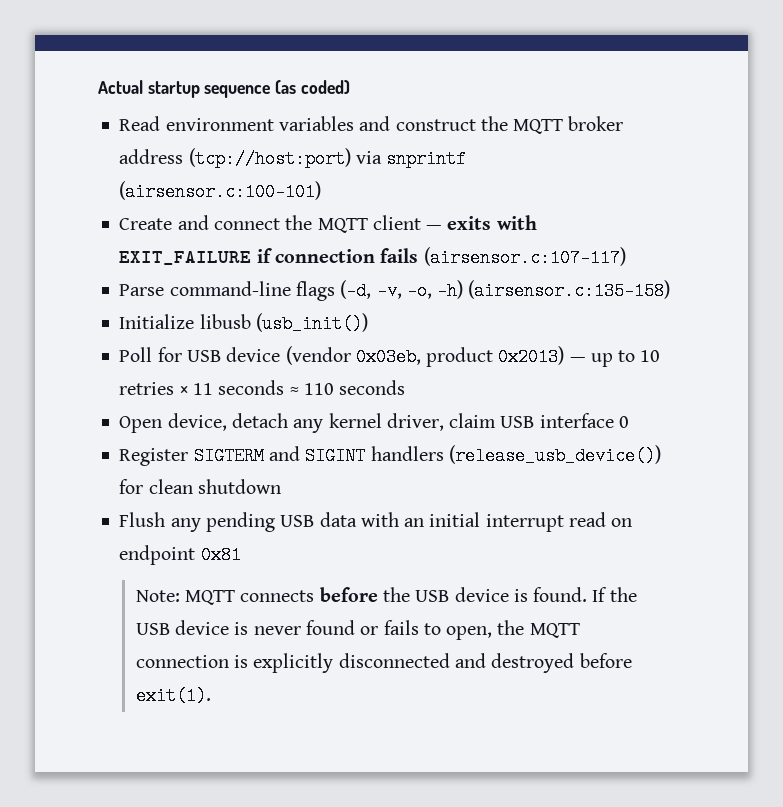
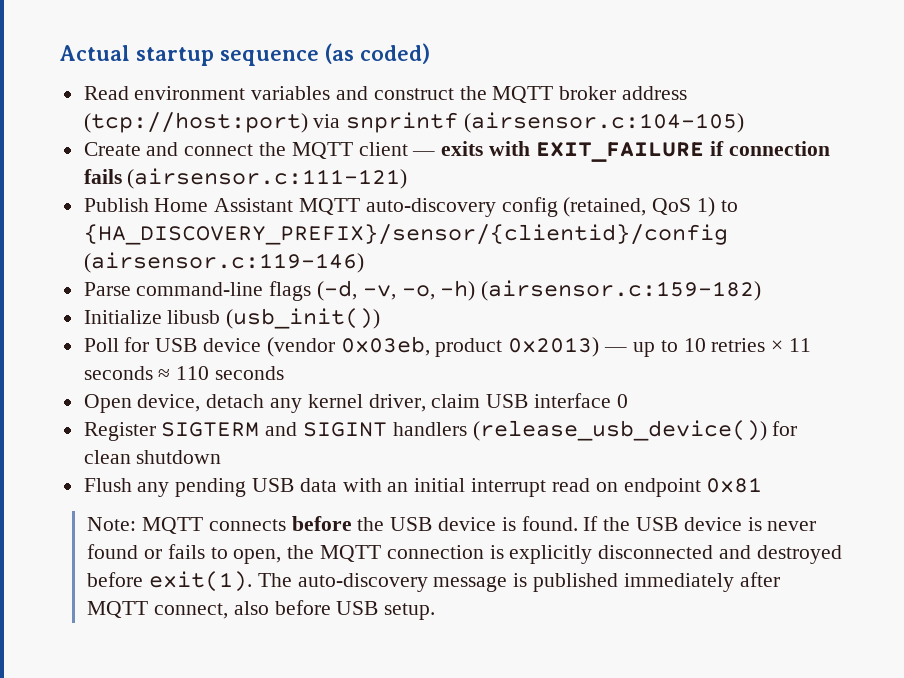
- Read environment variables and construct the MQTT broker address (tcp://host:port) via snprintf (airsensor.c:100–101)
+ Read environment variables and construct the MQTT broker address (tcp://host:port) via snprintf (airsensor.c:104–105)
- Create and connect the MQTT client — exits with EXIT_FAILURE if connection fails (airsensor.c:107–117)
+ Create and connect the MQTT client — exits with EXIT_FAILURE if connection fails (airsensor.c:111–121)
+ Publish Home Assistant MQTT auto-discovery config (retained, QoS 1) to {HA_DISCOVERY_PREFIX}/sensor/{clientid}/config (airsensor.c:119–146)
- Parse command-line flags (-d, -v, -o, -h) (airsensor.c:135–158)
+ Parse command-line flags (-d, -v, -o, -h) (airsensor.c:159–182)
+ The auto-discovery message is published immediately after MQTT connect, also before USB setup.

